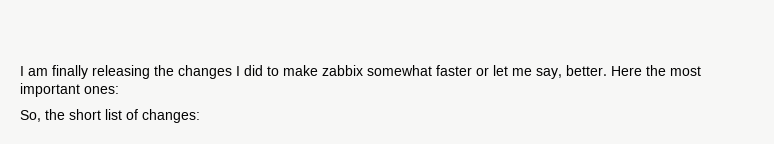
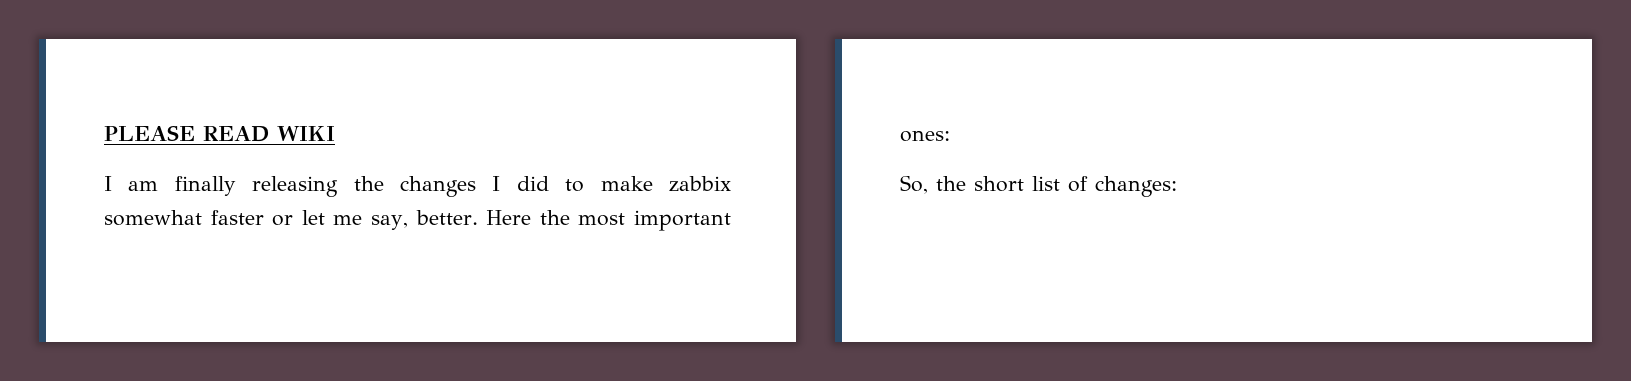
+ PLEASE READ WIKI

